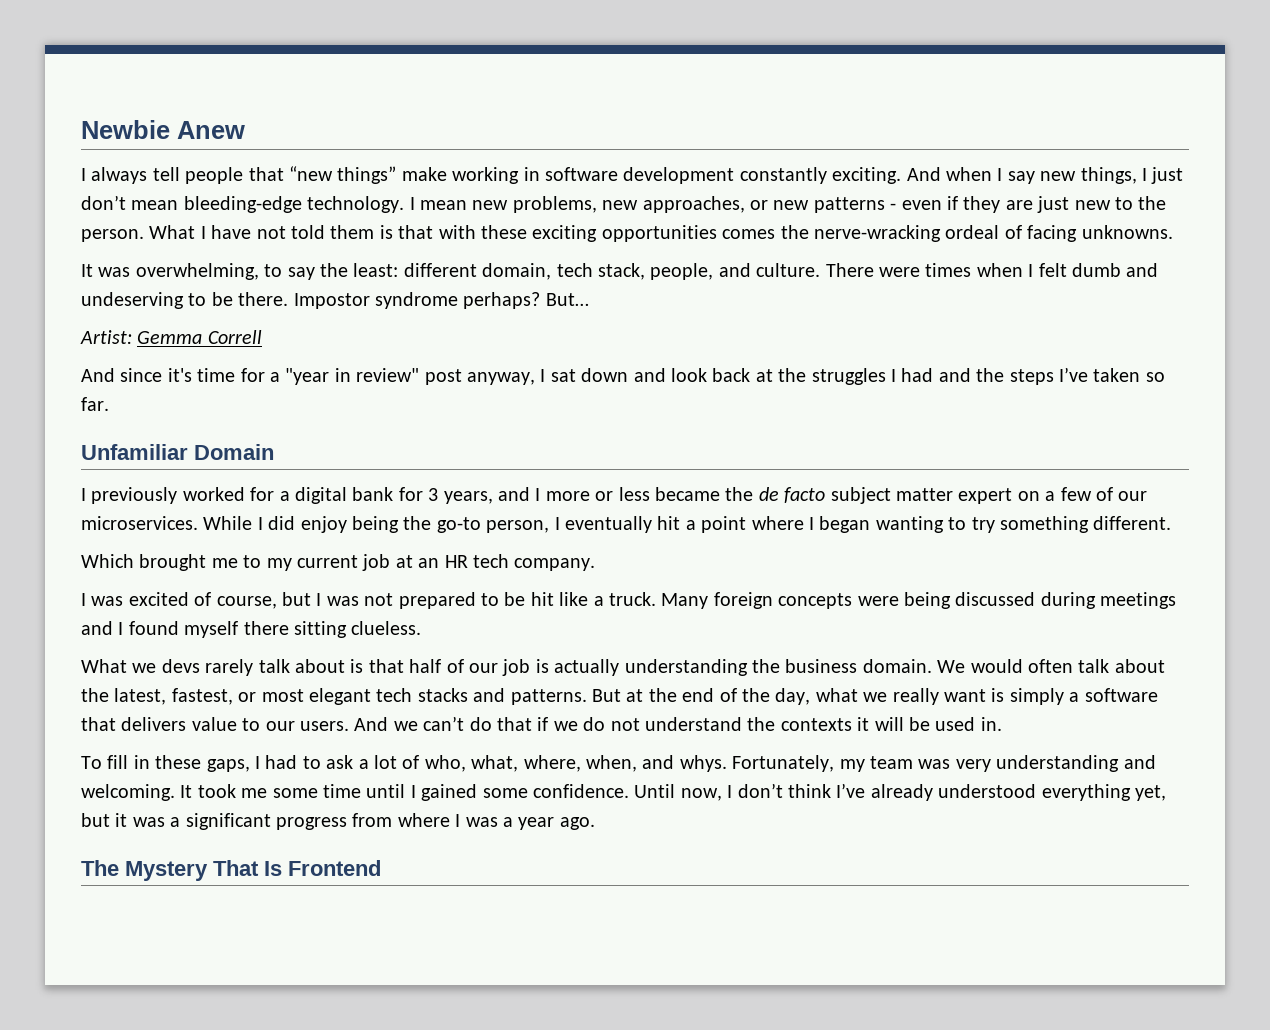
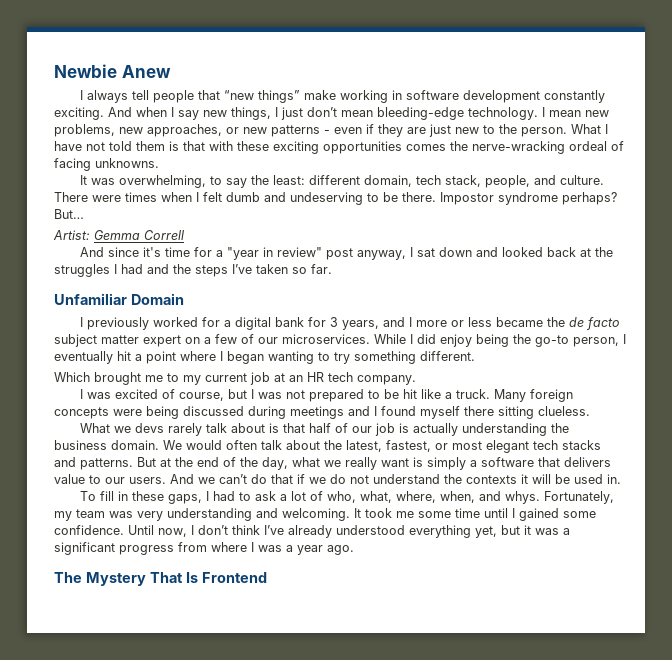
- And since it's time for a "year in review" post anyway, I sat down and look back at the struggles I had and the steps I’ve taken so far.
+ And since it's time for a "year in review" post anyway, I sat down and looked back at the struggles I had and the steps I’ve taken so far.

